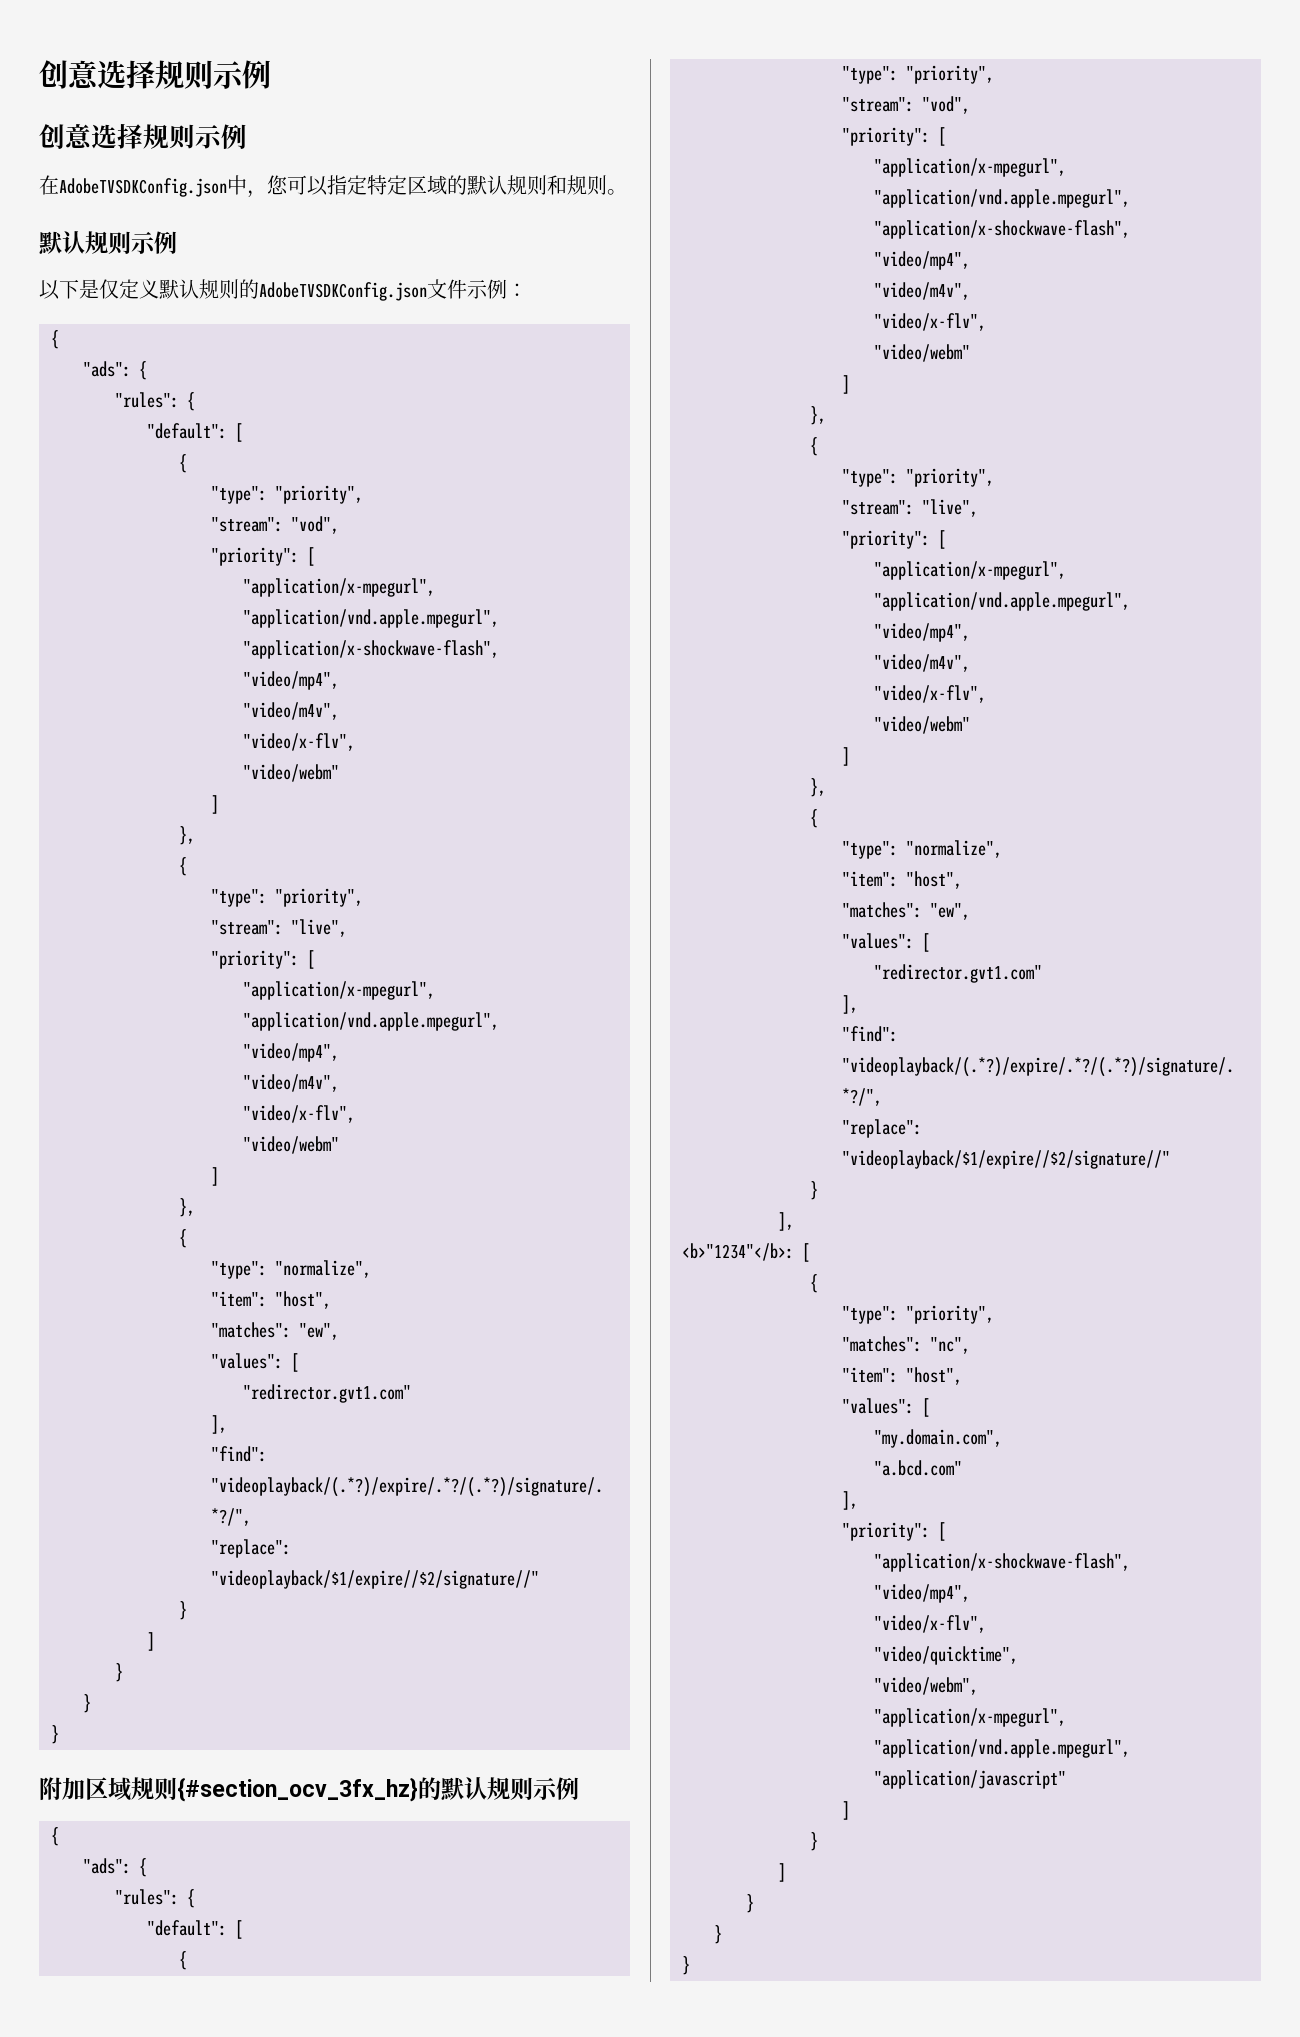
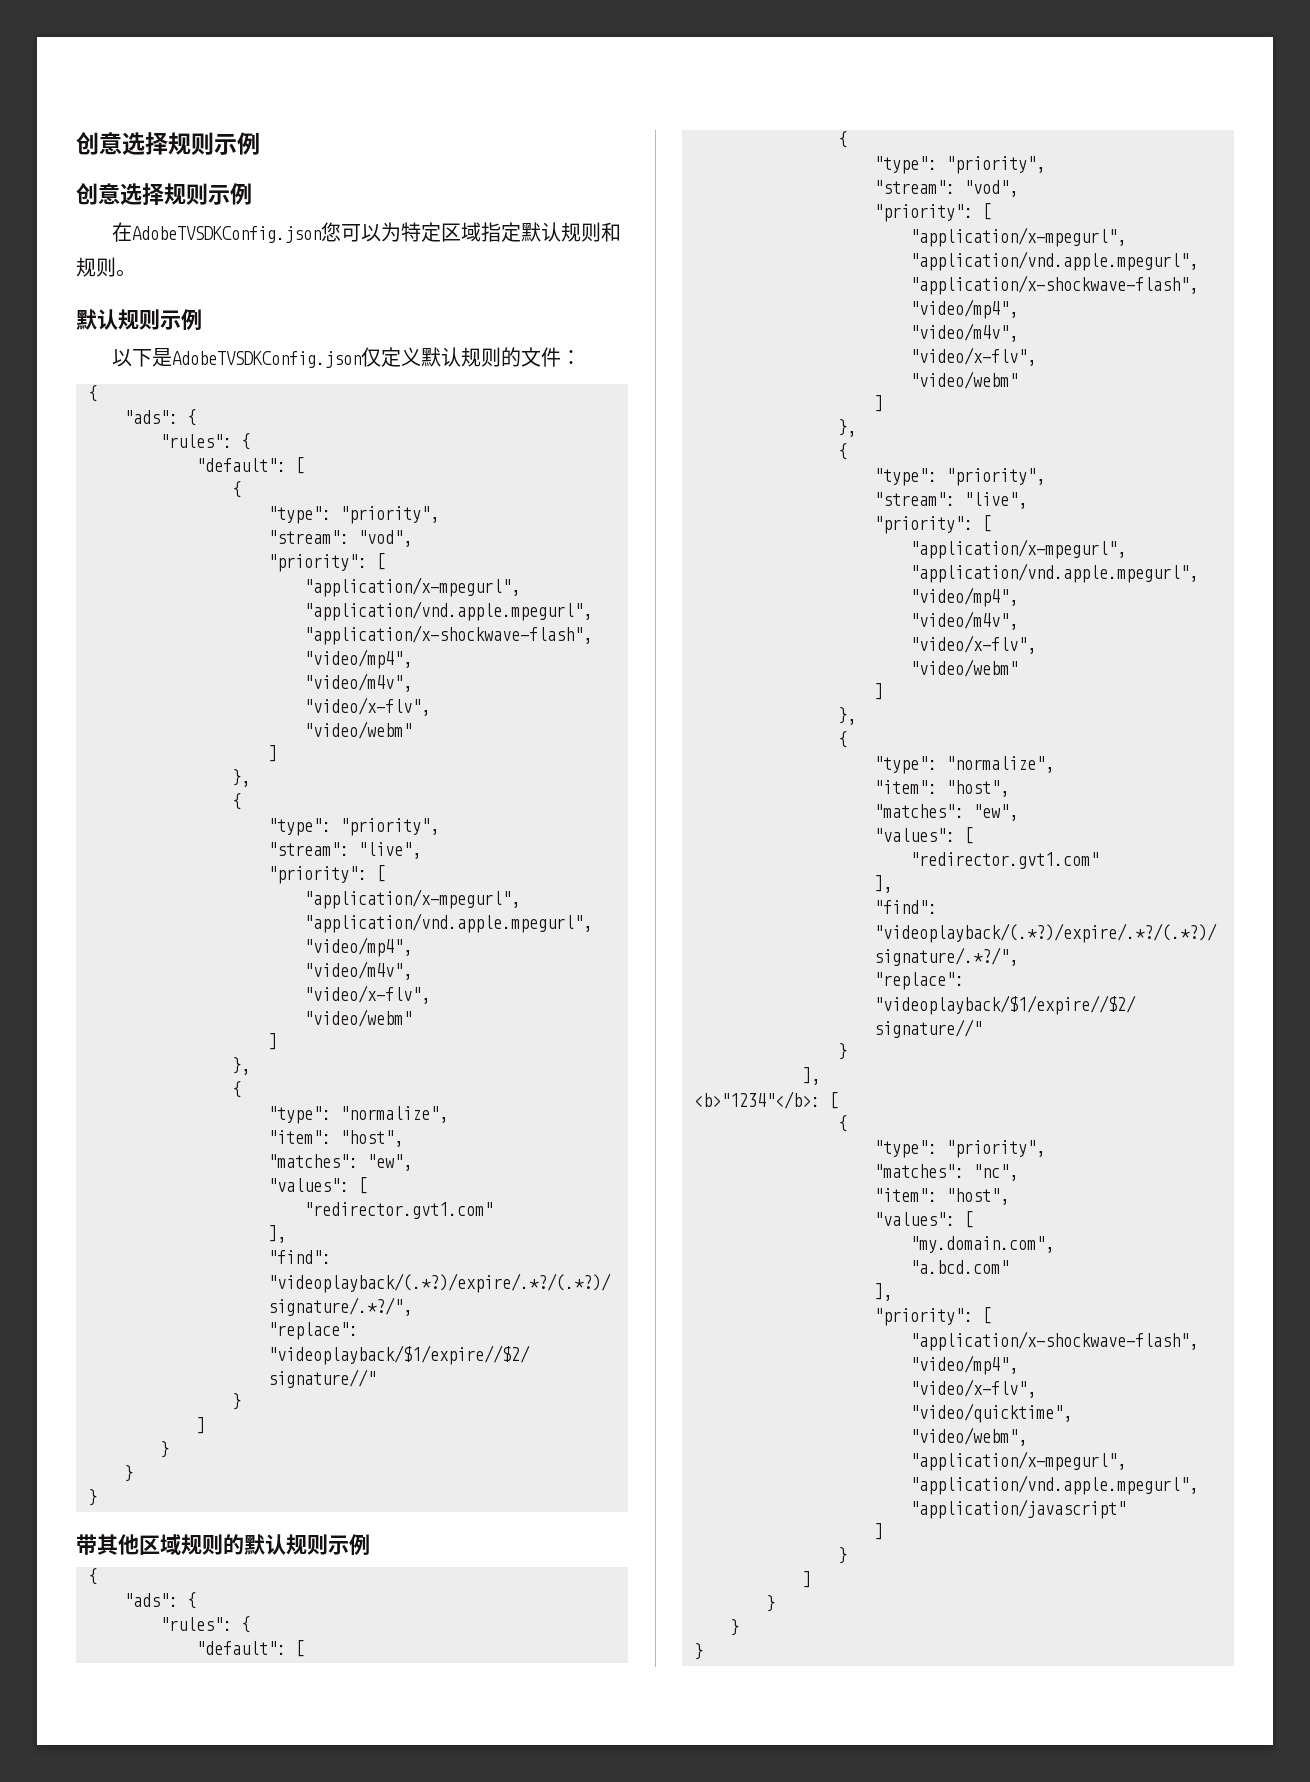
- 在AdobeTVSDKConfig.json中，您可以指定特定区域的默认规则和规则。
+ 在AdobeTVSDKConfig.json您可以为特定区域指定默认规则和规则。
- 以下是仅定义默认规则的AdobeTVSDKConfig.json文件示例：
+ 以下是AdobeTVSDKConfig.json仅定义默认规则的文件：
- 附加区域规则{#section_ocv_3fx_hz}的默认规则示例
+ 带其他区域规则的默认规则示例

